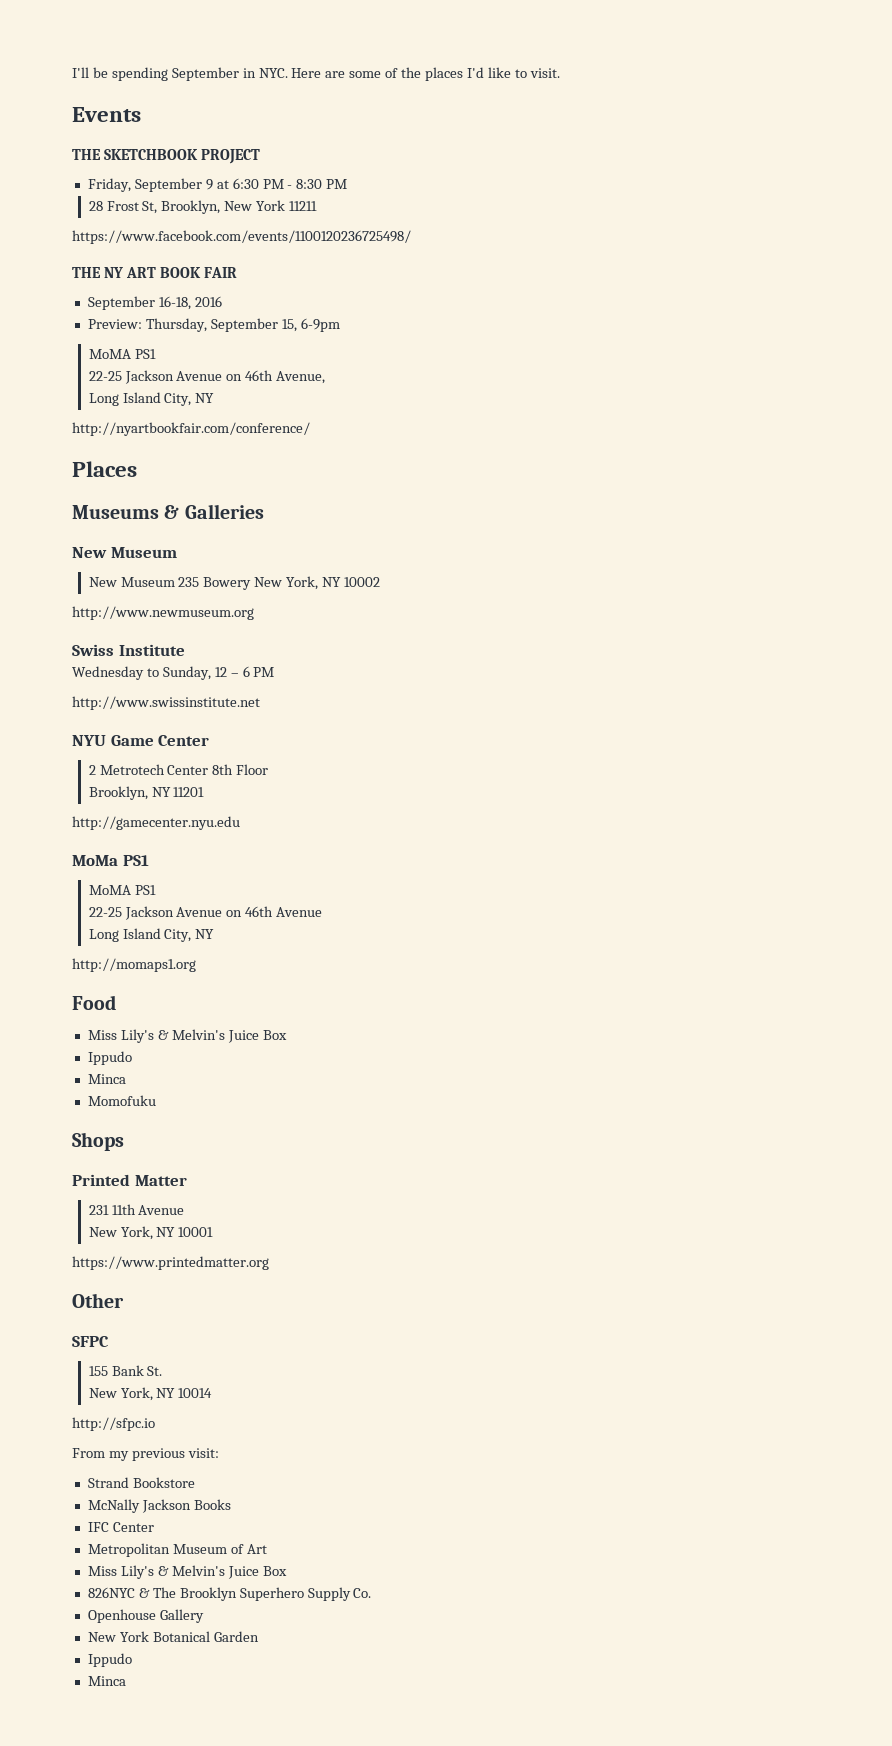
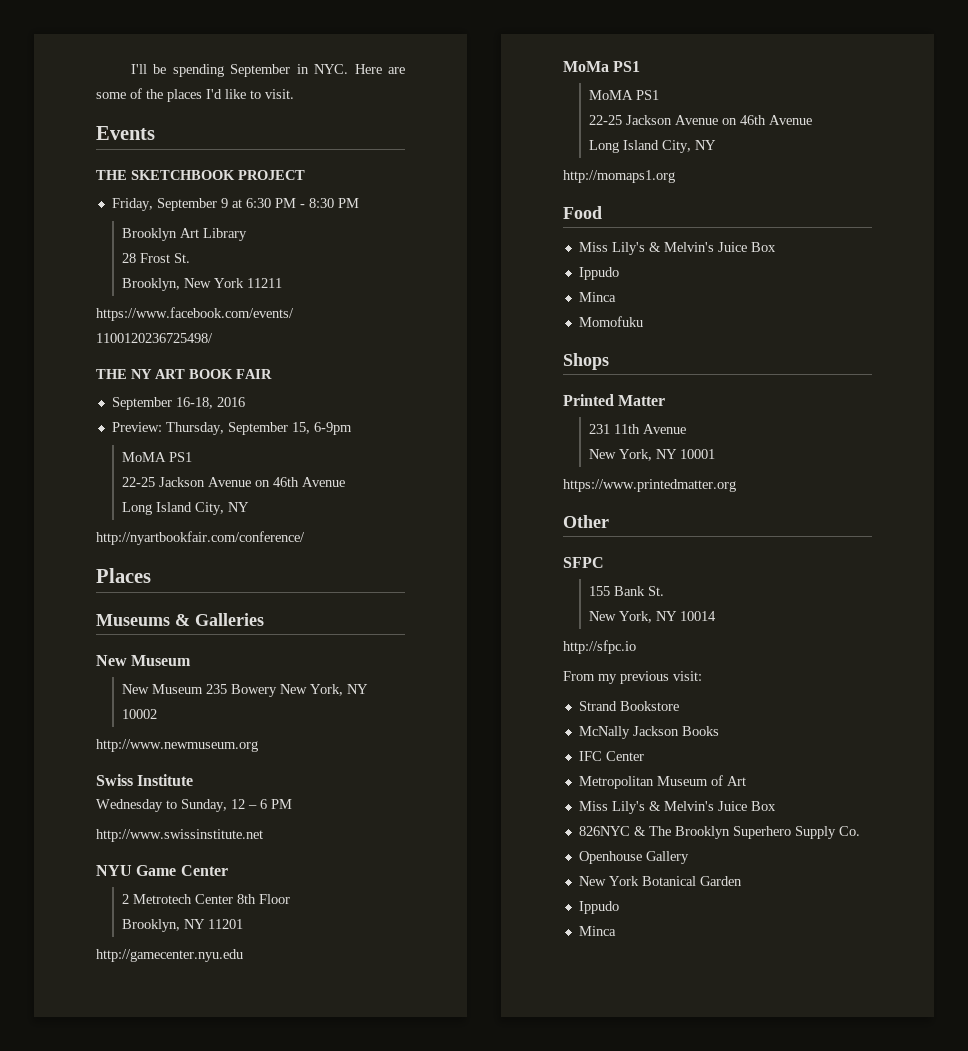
+ Brooklyn Art Library
- 28 Frost St, Brooklyn, New York 11211
+ 28 Frost St.
+ Brooklyn, New York 11211
  Preview: Thursday, September 15, 6-9pm
  MoMA PS1
- 22-25 Jackson Avenue on 46th Avenue,
+ 22-25 Jackson Avenue on 46th Avenue

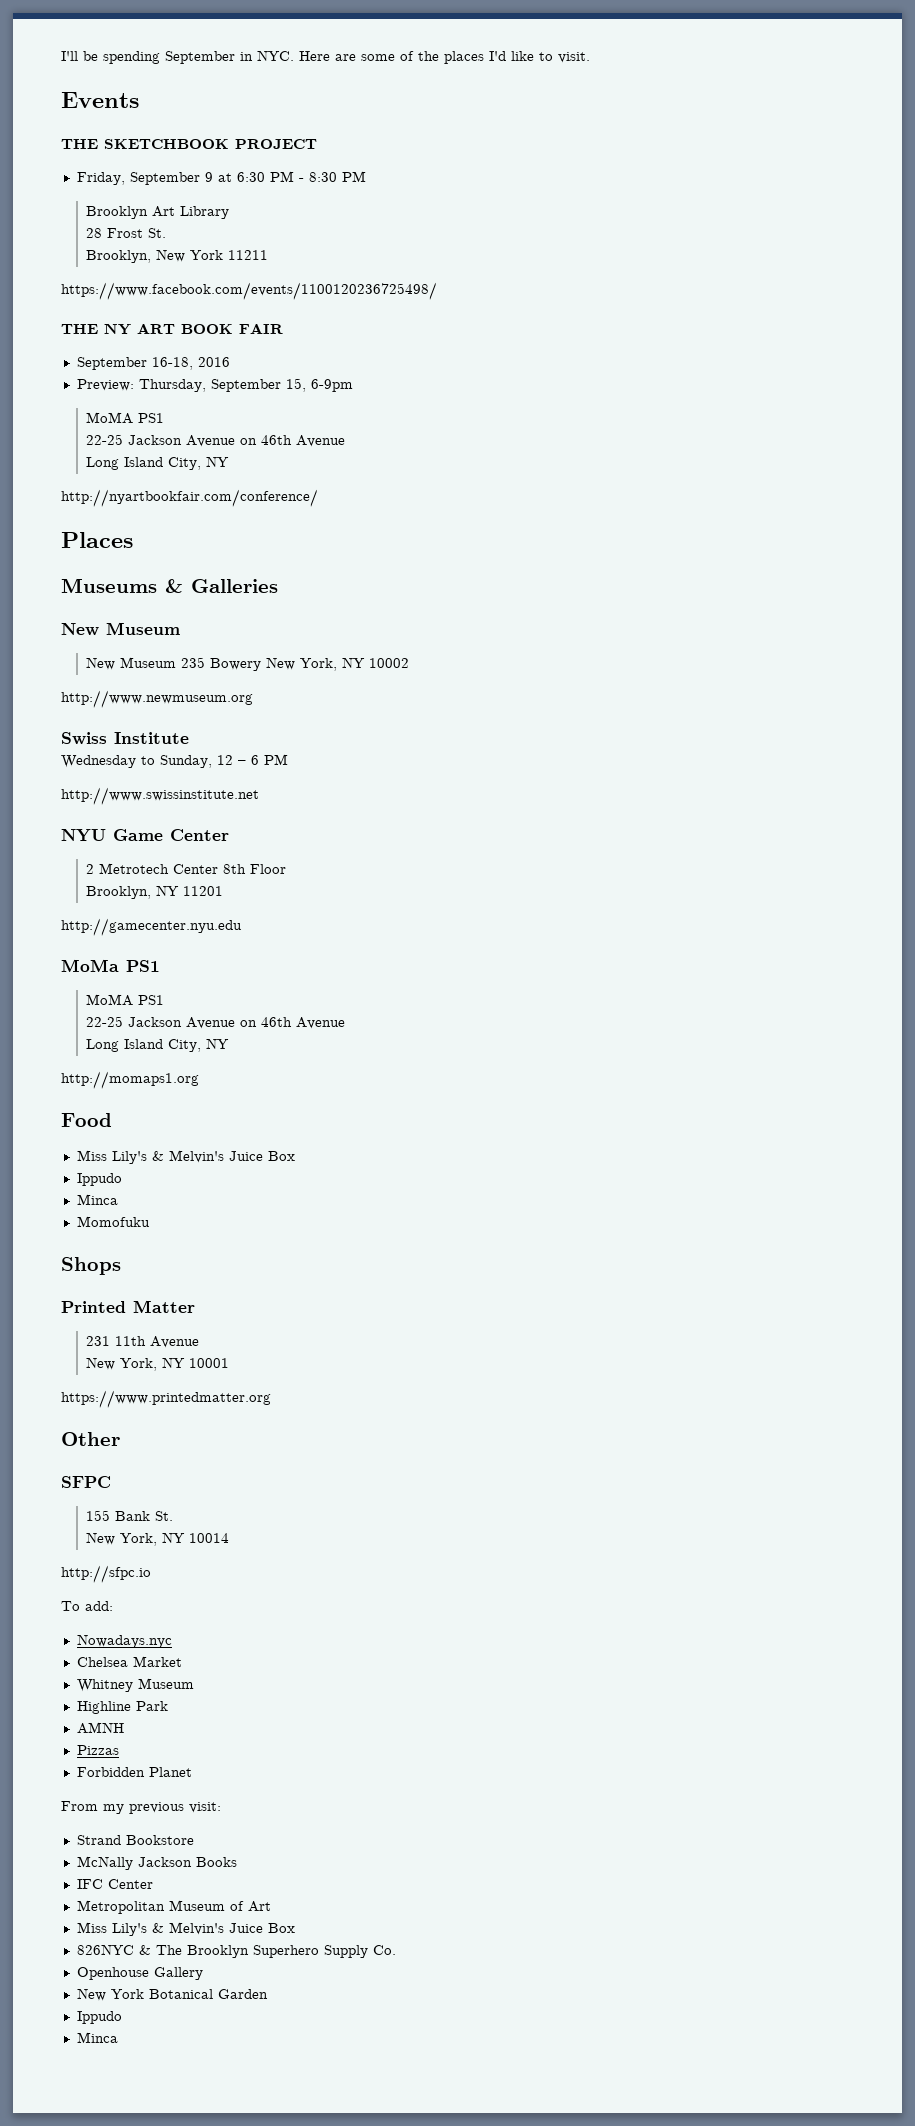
+ To add:
+ Nowadays.nyc
+ Chelsea Market
+ Whitney Museum
+ Highline Park
+ AMNH
+ Pizzas
+ Forbidden Planet

